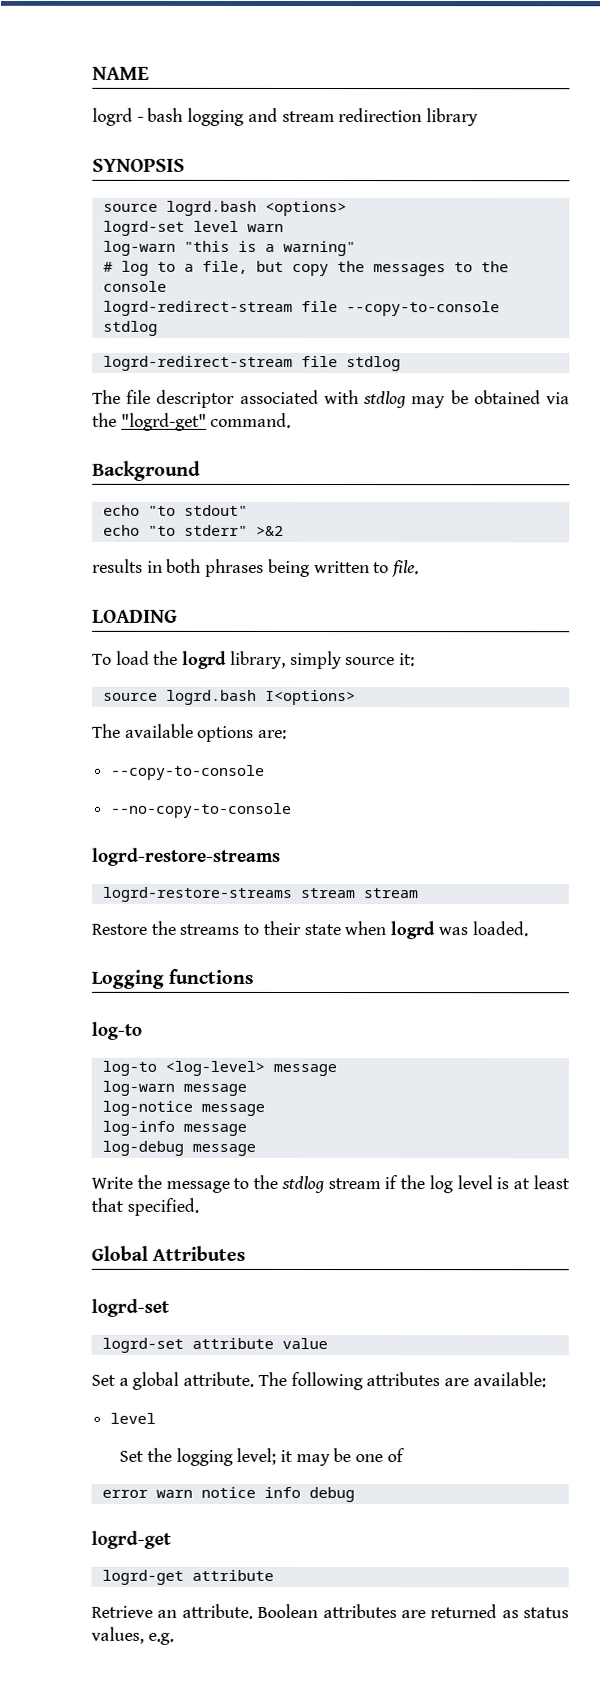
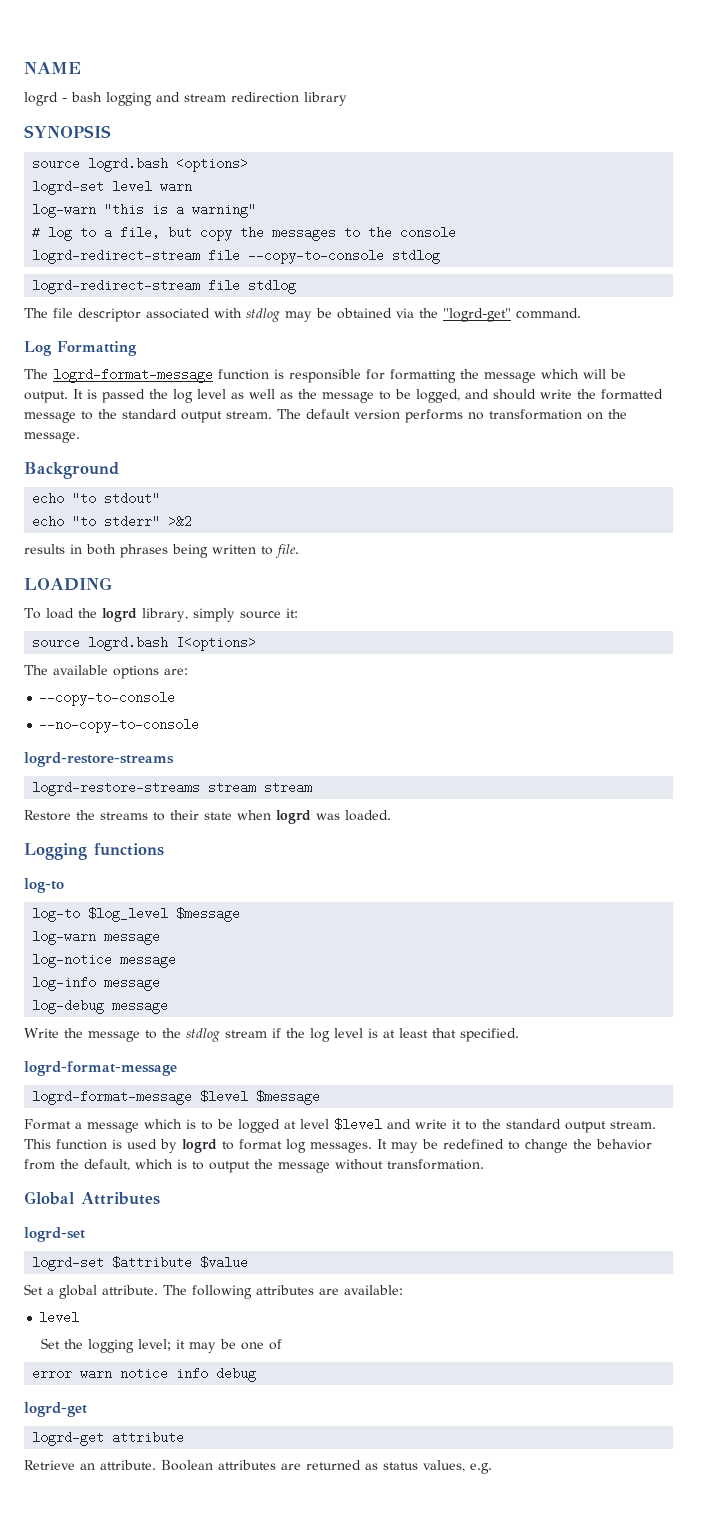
+ Log Formatting
+ The logrd-format-message function is responsible for formatting the message which will be output. It is passed the log level as well as the message to be logged, and should write the formatted message to the standard output stream. The default version performs no transformation on the message.
- log-to <log-level> message
+ log-to $log_level $message
  Write the message to the stdlog stream if the log level is at least that specified.
+ logrd-format-message
+ logrd-format-message $level $message
+ Format a message which is to be logged at level $level and write it to the standard output stream. This function is used by logrd to format log messages. It may be redefined to change the behavior from the default, which is to output the message without transformation.
- logrd-set attribute value
+ logrd-set $attribute $value

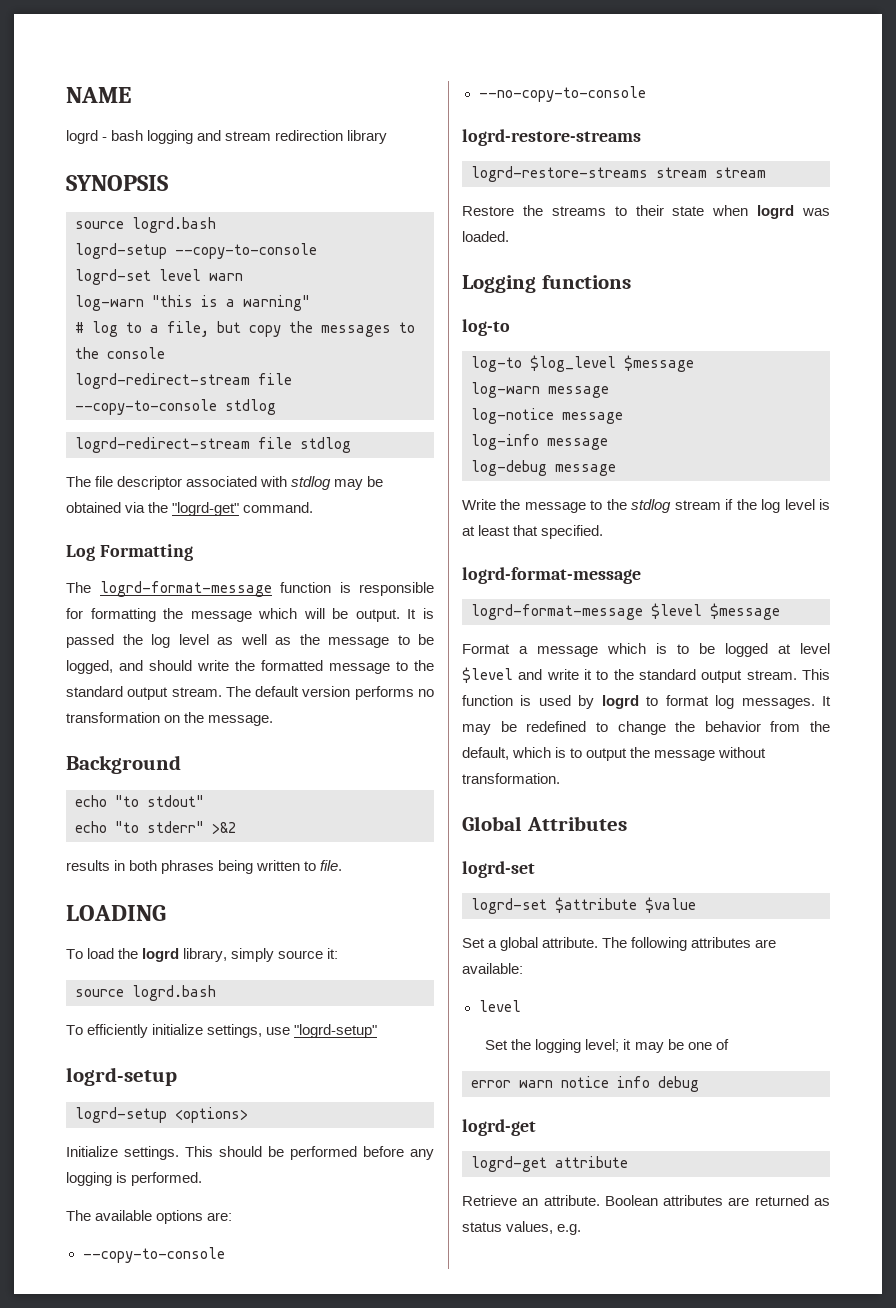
  SYNOPSIS
- source logrd.bash <options>
+ source logrd.bash
+ logrd-setup --copy-to-console
  To load the logrd library, simply source it:
- source logrd.bash I<options>
+ source logrd.bash
+ To efficiently initialize settings, use "logrd-setup"
+ logrd-setup
+ logrd-setup <options>
+ Initialize settings. This should be performed before any logging is performed.

